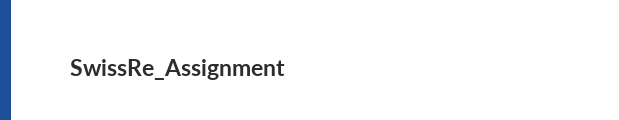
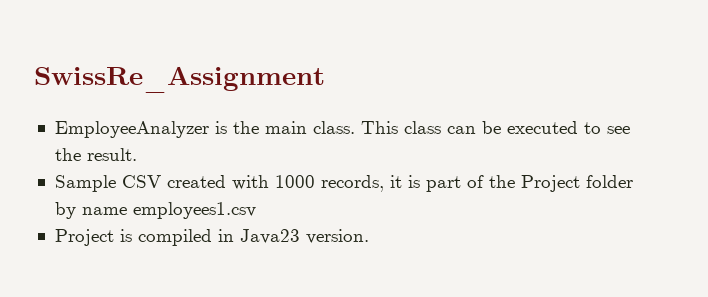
+ EmployeeAnalyzer is the main class. This class can be executed to see the result.
+ Sample CSV created with 1000 records, it is part of the Project folder by name employees1.csv
+ Project is compiled in Java23 version.

